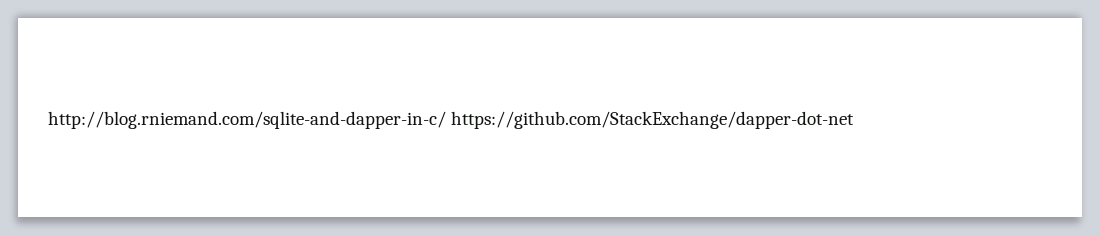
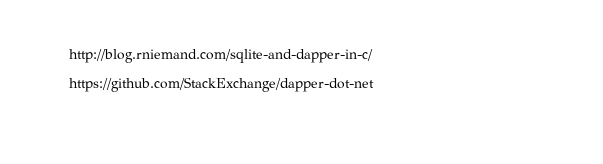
- http://blog.rniemand.com/sqlite-and-dapper-in-c/ https://github.com/StackExchange/dapper-dot-net
+ http://blog.rniemand.com/sqlite-and-dapper-in-c/
+ https://github.com/StackExchange/dapper-dot-net

